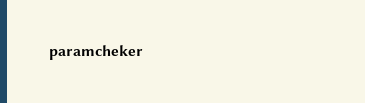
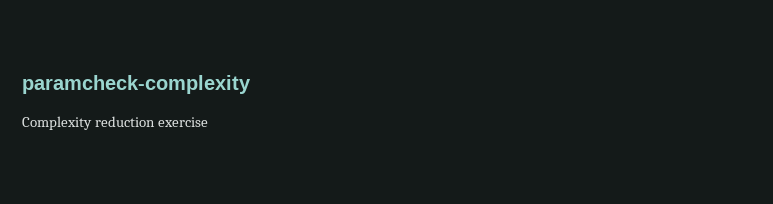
- paramcheker
+ paramcheck-complexity
+ Complexity reduction exercise

